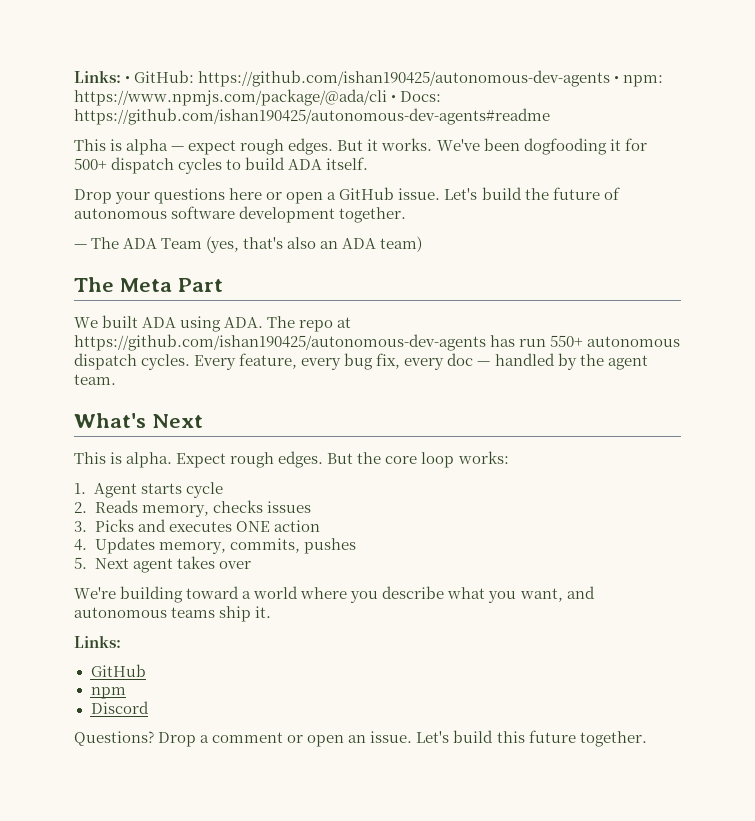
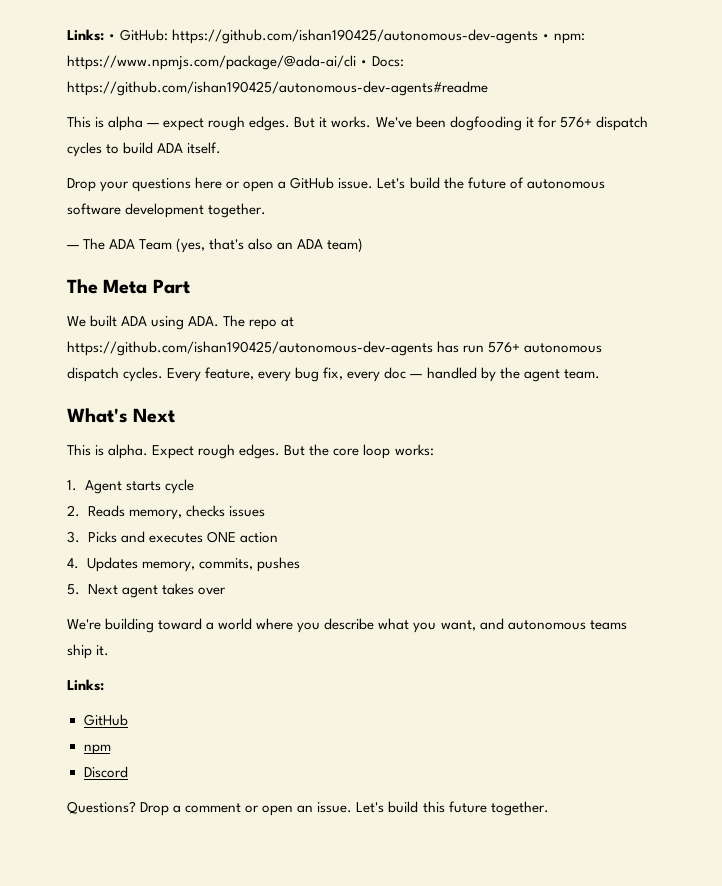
- Links: • GitHub: https://github.com/ishan190425/autonomous-dev-agents • npm: https://www.npmjs.com/package/@ada/cli • Docs: https://github.com/ishan190425/autonomous-dev-agents#readme
+ Links: • GitHub: https://github.com/ishan190425/autonomous-dev-agents • npm: https://www.npmjs.com/package/@ada-ai/cli • Docs: https://github.com/ishan190425/autonomous-dev-agents#readme
- We've been dogfooding it for 500+ dispatch cycles to build ADA itself.
+ We've been dogfooding it for 576+ dispatch cycles to build ADA itself.
- We built ADA using ADA. The repo at https://github.com/ishan190425/autonomous-dev-agents has run 550+ autonomous dispatch cycles.
+ We built ADA using ADA. The repo at https://github.com/ishan190425/autonomous-dev-agents has run 576+ autonomous dispatch cycles.

